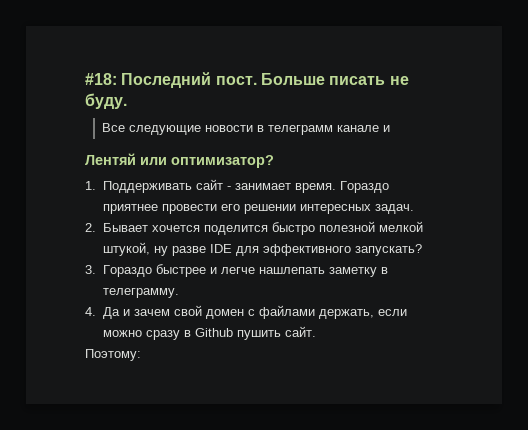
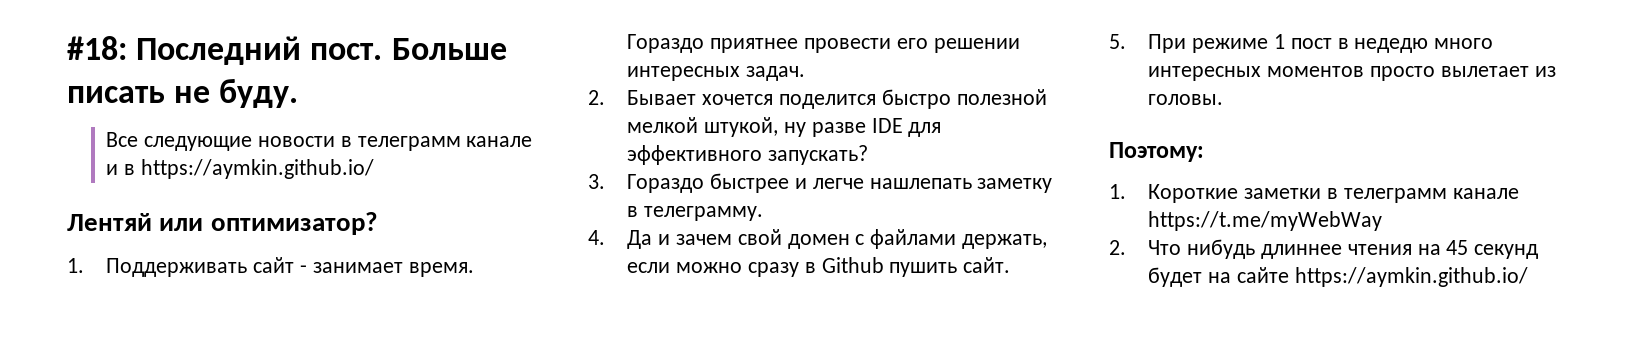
- Все следующие новости в телеграмм канале и
+ Все следующие новости в телеграмм канале и в https://aymkin.github.io/
+ 5. При режиме 1 пост в недедю много интересных моментов просто вылетает из головы.
  Поэтому:
+ 1. Короткие заметки в телеграмм канале https://t.me/myWebWay
+ 2. Что нибудь длиннее чтения на 45 секунд будет на сайте https://aymkin.github.io/

